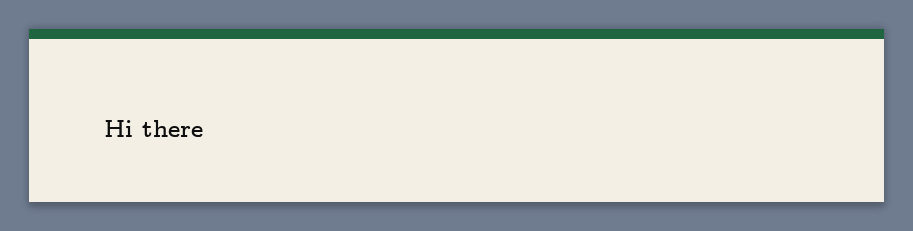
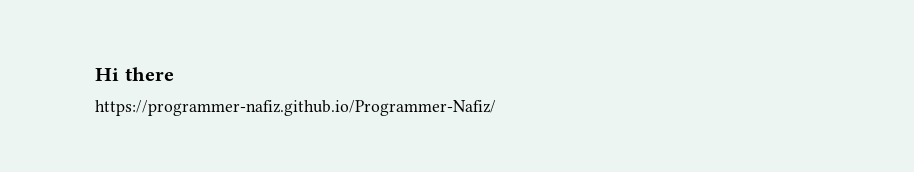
+ https://programmer-nafiz.github.io/Programmer-Nafiz/

